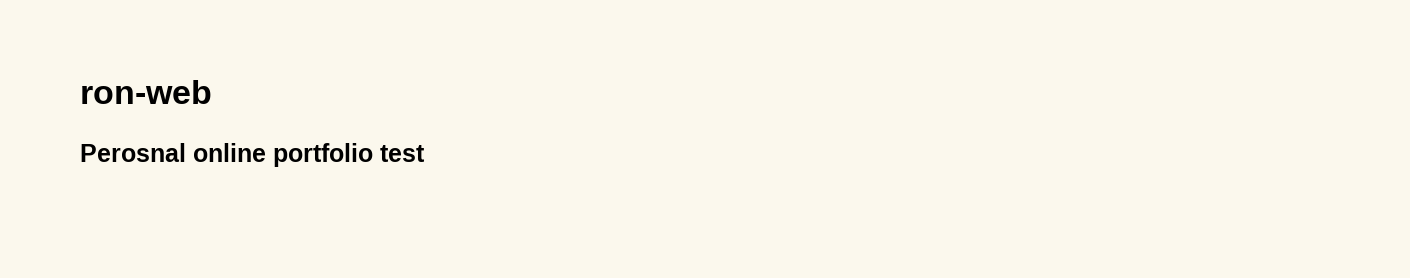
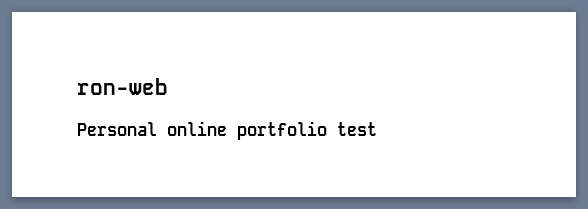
- Perosnal online portfolio test
+ Personal online portfolio test

